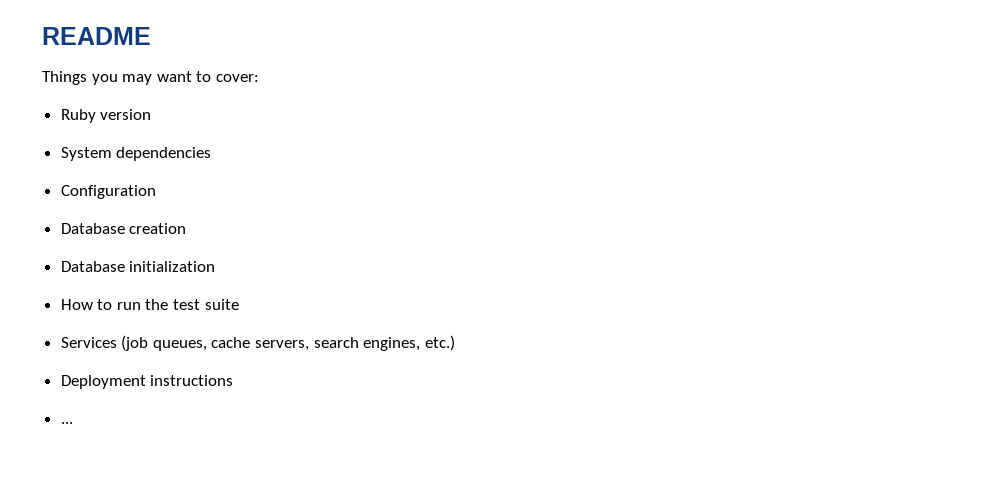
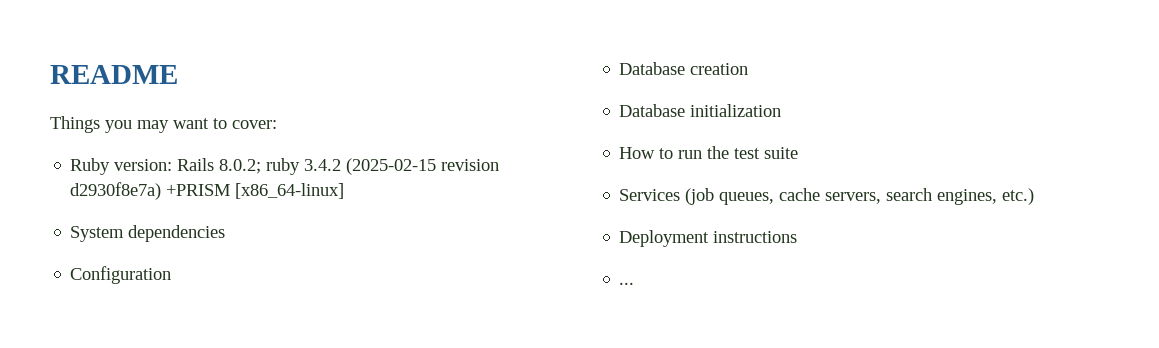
- Ruby version
+ Ruby version: Rails 8.0.2; ruby 3.4.2 (2025-02-15 revision d2930f8e7a) +PRISM [x86_64-linux]

